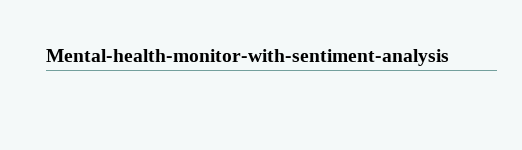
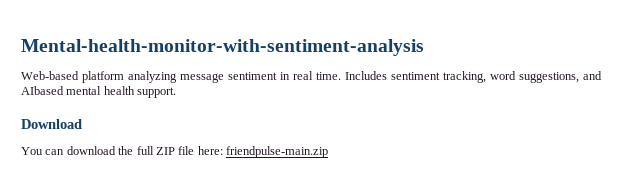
+ Web-based platform analyzing message sentiment in real time. Includes sentiment tracking, word suggestions, and AIbased mental health support.
+ Download
+ You can download the full ZIP file here: friendpulse-main.zip

